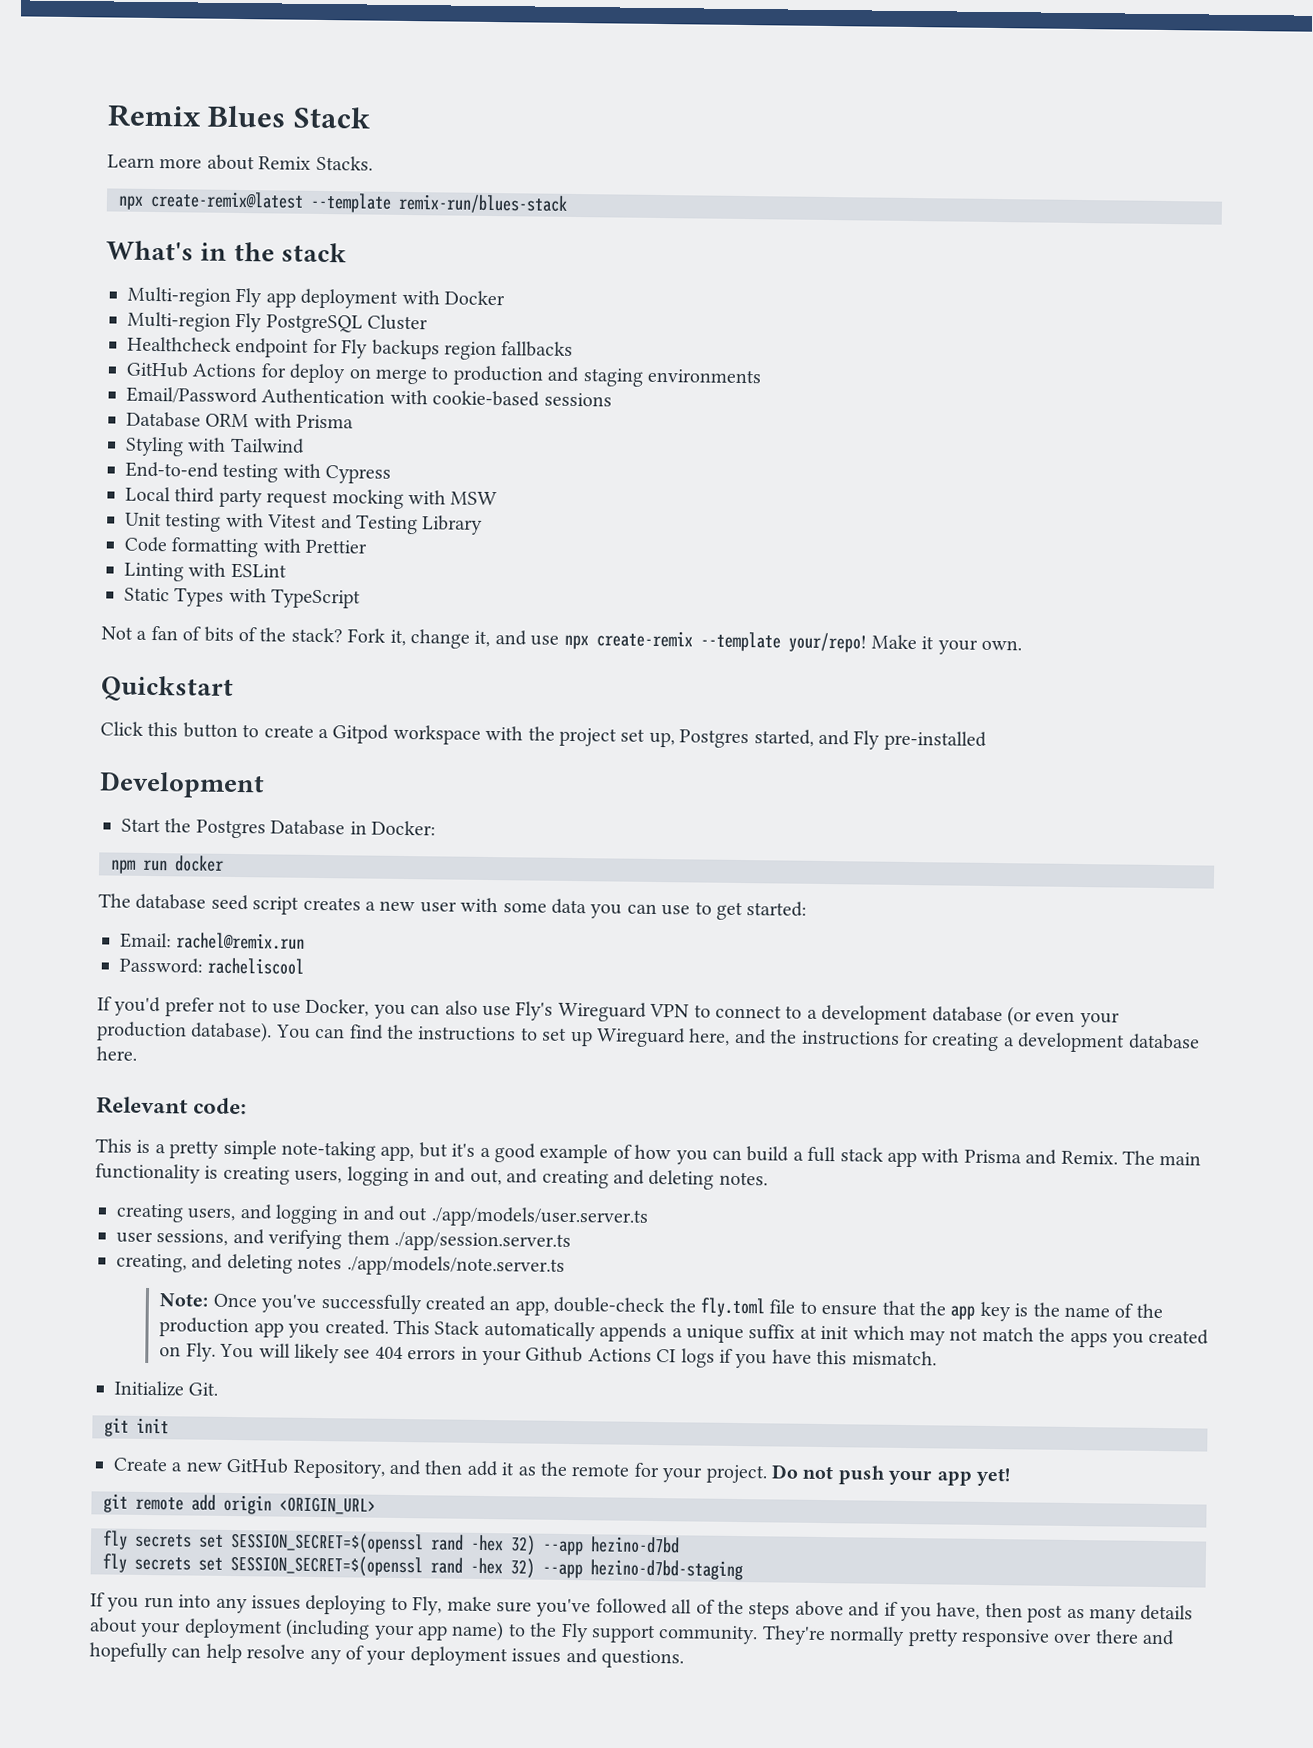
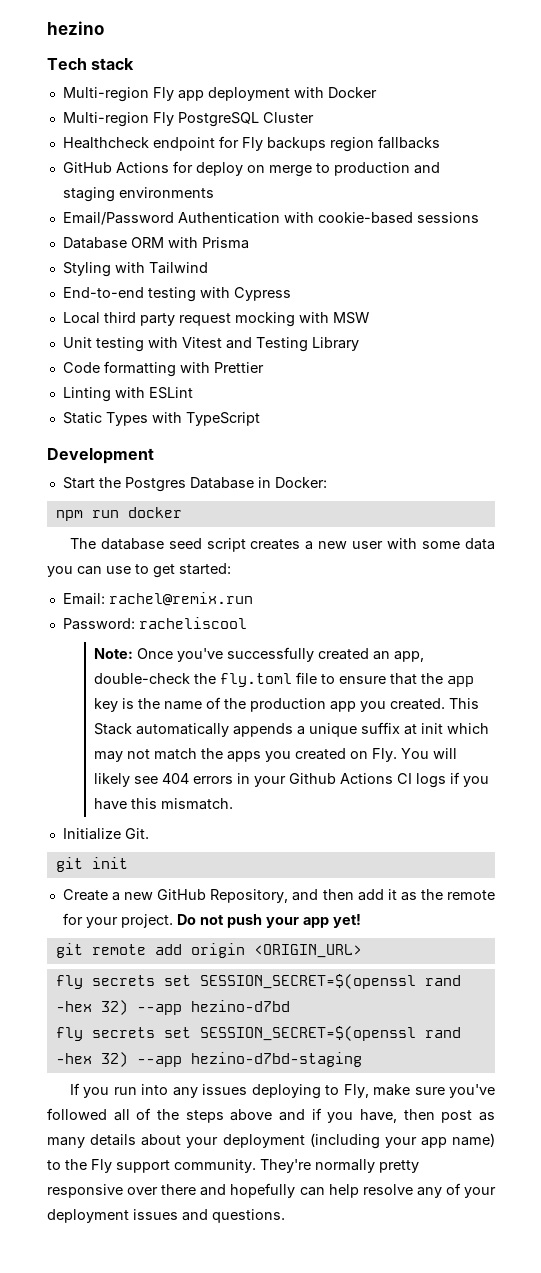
- Remix Blues Stack
- Learn more about Remix Stacks.
- npx create-remix@latest --template remix-run/blues-stack
- What's in the stack
+ hezino
+ Tech stack
- Not a fan of bits of the stack? Fork it, change it, and use npx create-remix --template your/repo! Make it your own.
- Quickstart
- Click this button to create a Gitpod workspace with the project set up, Postgres started, and Fly pre-installed
- If you'd prefer not to use Docker, you can also use Fly's Wireguard VPN to connect to a development database (or even your production database). You can find the instructions to set up Wireguard here, and the instructions for creating a development database here.
- Relevant code:
- This is a pretty simple note-taking app, but it's a good example of how you can build a full stack app with Prisma and Remix. The main functionality is creating users, logging in and out, and creating and deleting notes.
- creating users, and logging in and out ./app/models/user.server.ts
- user sessions, and verifying them ./app/session.server.ts
- creating, and deleting notes ./app/models/note.server.ts

